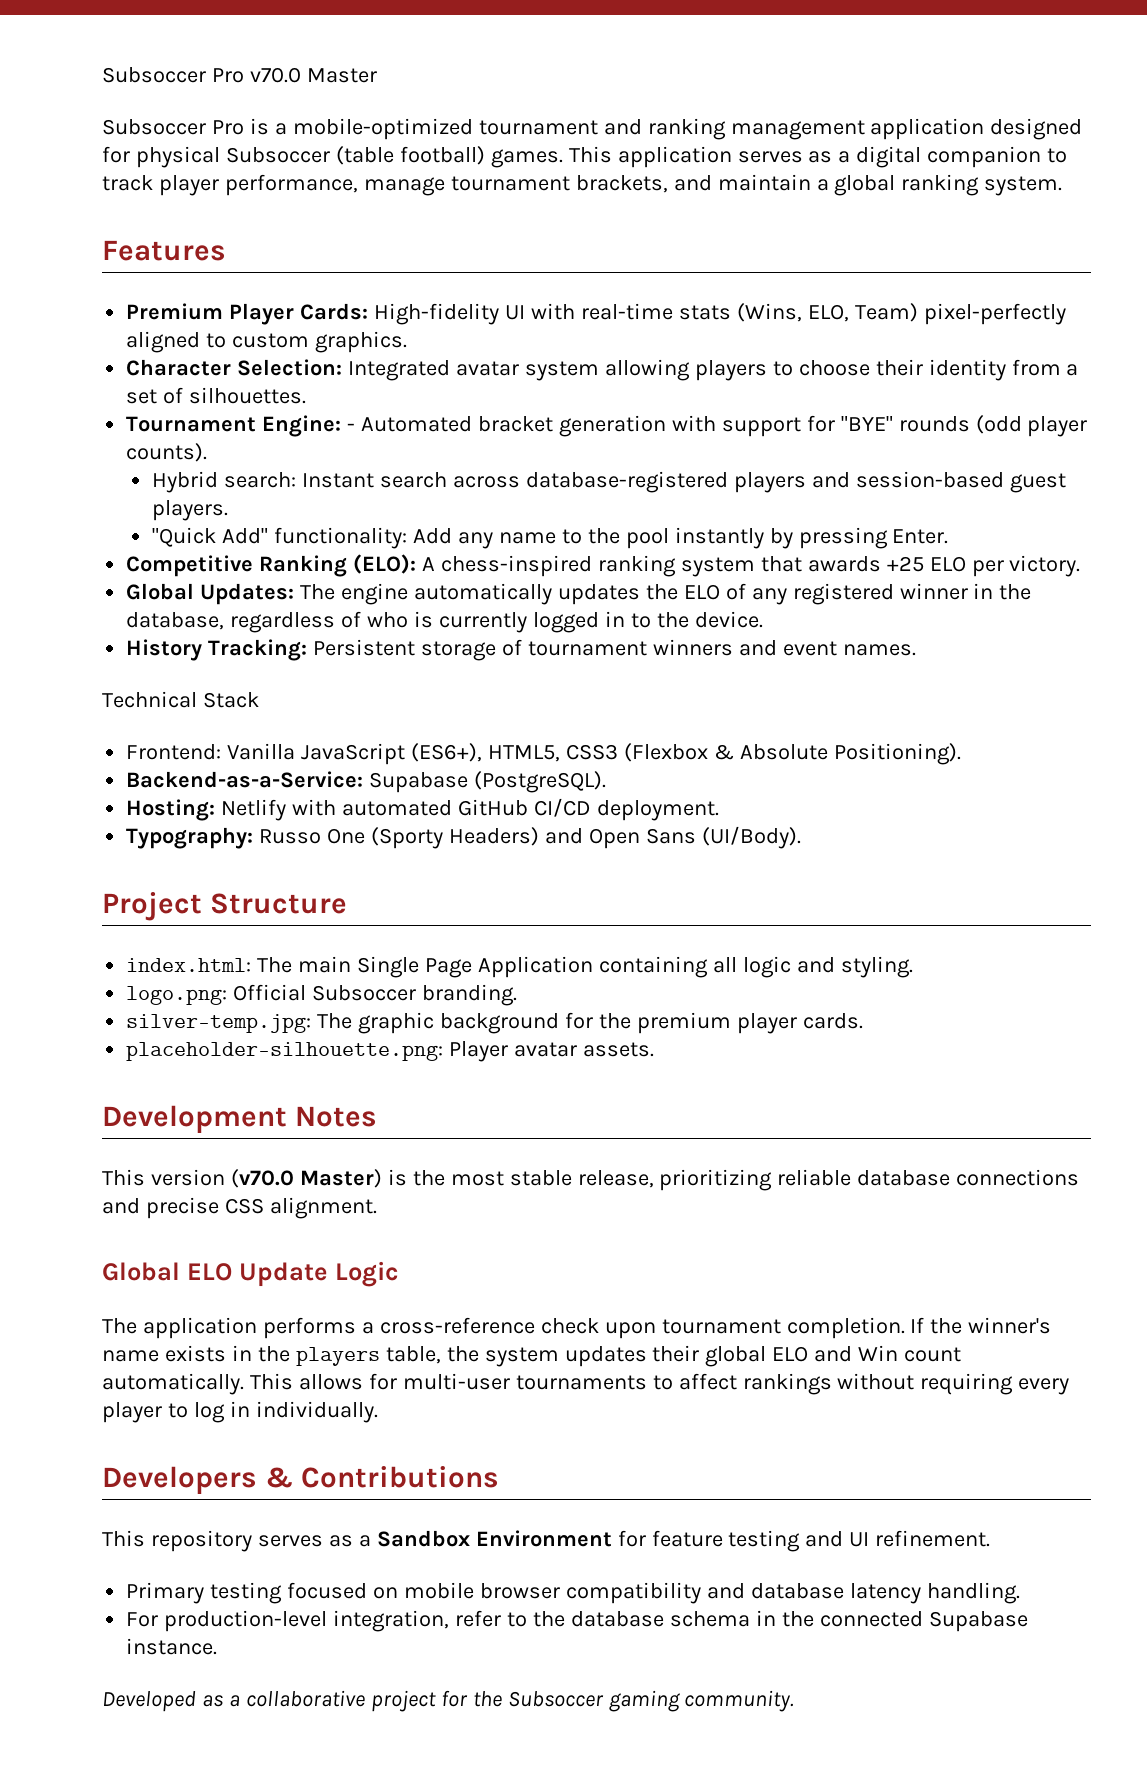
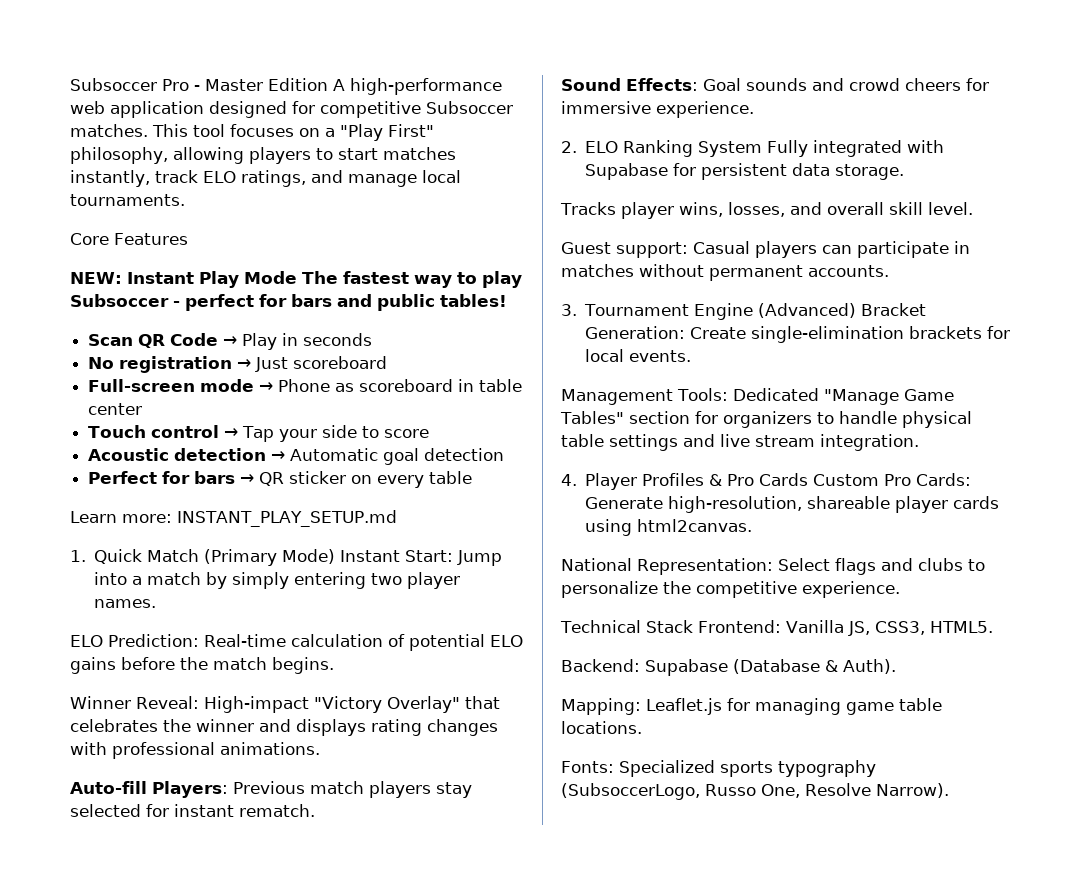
- Subsoccer Pro v70.0 Master
- Subsoccer Pro is a mobile-optimized tournament and ranking management application designed for physical Subsoccer (table football) games. This application serves as a digital companion to track player performance, manage tournament brackets, and maintain a global ranking system.
- Features
- Premium Player Cards: High-fidelity UI with real-time stats (Wins, ELO, Team) pixel-perfectly aligned to custom graphics.
- Character Selection: Integrated avatar system allowing players to choose their identity from a set of silhouettes.
- Tournament Engine: - Automated bracket generation with support for "BYE" rounds (odd player counts).
- Hybrid search: Instant search across database-registered players and session-based guest players.
- "Quick Add" functionality: Add any name to the pool instantly by pressing Enter.
- Competitive Ranking (ELO): A chess-inspired ranking system that awards +25 ELO per victory.
- Global Updates: The engine automatically updates the ELO of any registered winner in the database, regardless of who is currently logged in to the device.
- History Tracking: Persistent storage of tournament winners and event names.
+ Subsoccer Pro - Master Edition A high-performance web application designed for competitive Subsoccer matches. This tool focuses on a "Play First" philosophy, allowing players to start matches instantly, track ELO ratings, and manage local tournaments.
+ Core Features
+ NEW: Instant Play Mode The fastest way to play Subsoccer - perfect for bars and public tables!
+ Scan QR Code → Play in seconds
+ No registration → Just scoreboard
+ Full-screen mode → Phone as scoreboard in table center
+ Touch control → Tap your side to score
+ Acoustic detection → Automatic goal detection
+ Perfect for bars → QR sticker on every table
+ Learn more: INSTANT_PLAY_SETUP.md
+ 1. Quick Match (Primary Mode) Instant Start: Jump into a match by simply entering two player names.
+ ELO Prediction: Real-time calculation of potential ELO gains before the match begins.
+ Winner Reveal: High-impact "Victory Overlay" that celebrates the winner and displays rating changes with professional animations.
+ Auto-fill Players: Previous match players stay selected for instant rematch.
+ Sound Effects: Goal sounds and crowd cheers for immersive experience.
+ 2. ELO Ranking System Fully integrated with Supabase for persistent data storage.
+ Tracks player wins, losses, and overall skill level.
+ Guest support: Casual players can participate in matches without permanent accounts.
+ 3. Tournament Engine (Advanced) Bracket Generation: Create single-elimination brackets for local events.
+ Management Tools: Dedicated "Manage Game Tables" section for organizers to handle physical table settings and live stream integration.
+ 4. Player Profiles & Pro Cards Custom Pro Cards: Generate high-resolution, shareable player cards using html2canvas.
+ National Representation: Select flags and clubs to personalize the competitive experience.
- Technical Stack
- Frontend: Vanilla JavaScript (ES6+), HTML5, CSS3 (Flexbox & Absolute Positioning).
- Backend-as-a-Service: Supabase (PostgreSQL).
- Hosting: Netlify with automated GitHub CI/CD deployment.
- Typography: Russo One (Sporty Headers) and Open Sans (UI/Body).
- Project Structure
- index.html: The main Single Page Application containing all logic and styling.
- logo.png: Official Subsoccer branding.
- silver-temp.jpg: The graphic background for the premium player cards.
- placeholder-silhouette.png: Player avatar assets.
- Development Notes
- This version (v70.0 Master) is the most stable release, prioritizing reliable database connections and precise CSS alignment.
- Global ELO Update Logic
- The application performs a cross-reference check upon tournament completion. If the winner's name exists in the players table, the system updates their global ELO and Win count automatically. This allows for multi-user tournaments to affect rankings without requiring every player to log in individually.
- Developers & Contributions
- This repository serves as a Sandbox Environment for feature testing and UI refinement.
- Primary testing focused on mobile browser compatibility and database latency handling.
- For production-level integration, refer to the database schema in the connected Supabase instance.
- Developed as a collaborative project for the Subsoccer gaming community.
+ Technical Stack Frontend: Vanilla JS, CSS3, HTML5.
+ Backend: Supabase (Database & Auth).
+ Mapping: Leaflet.js for managing game table locations.
+ Fonts: Specialized sports typography (SubsoccerLogo, Russo One, Resolve Narrow).

